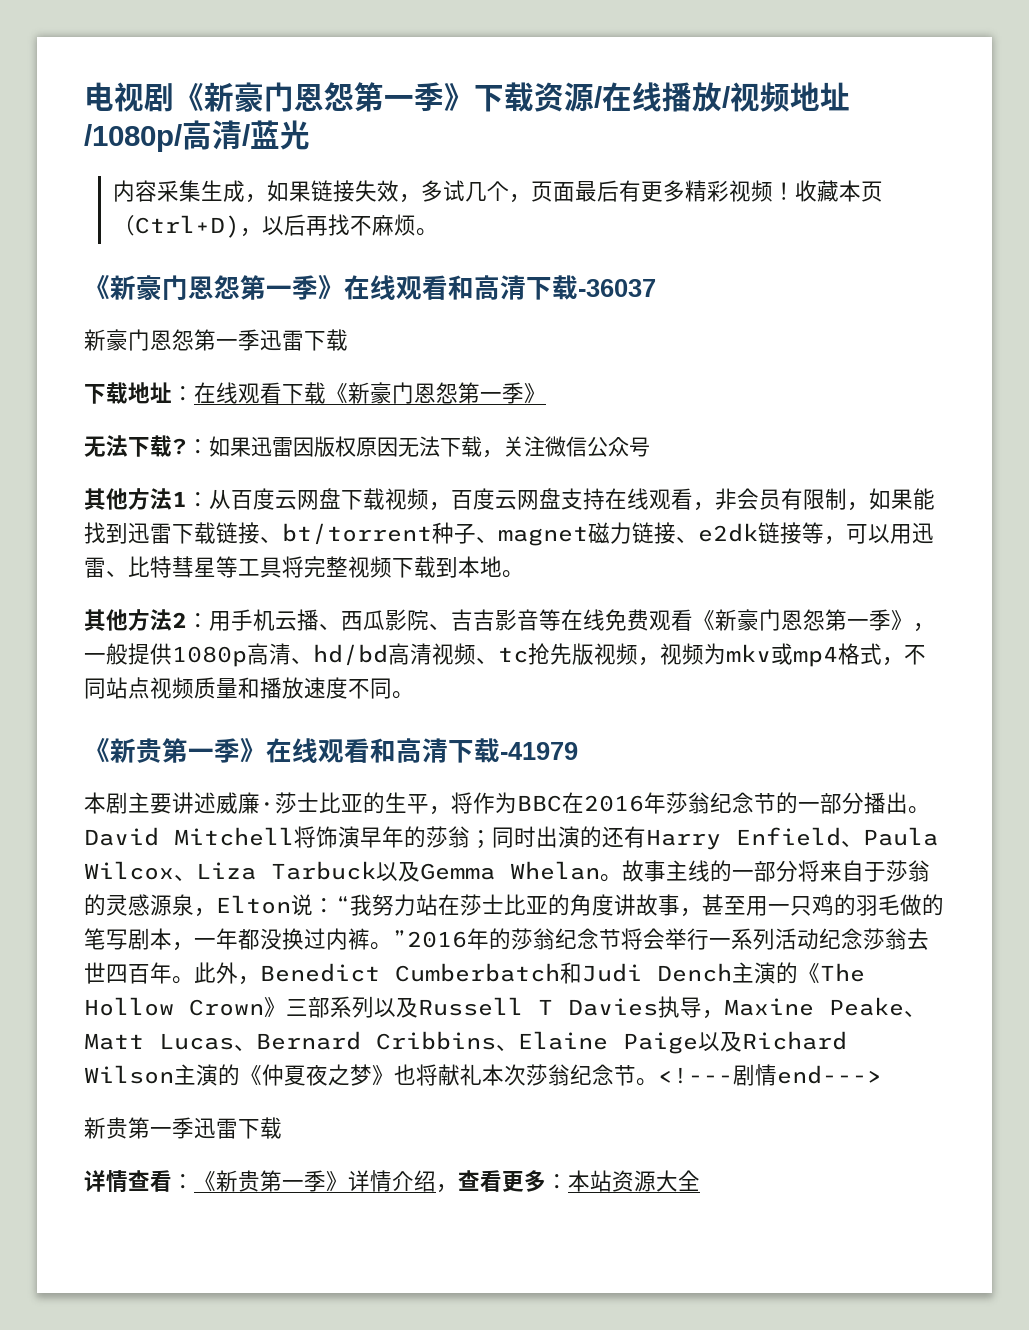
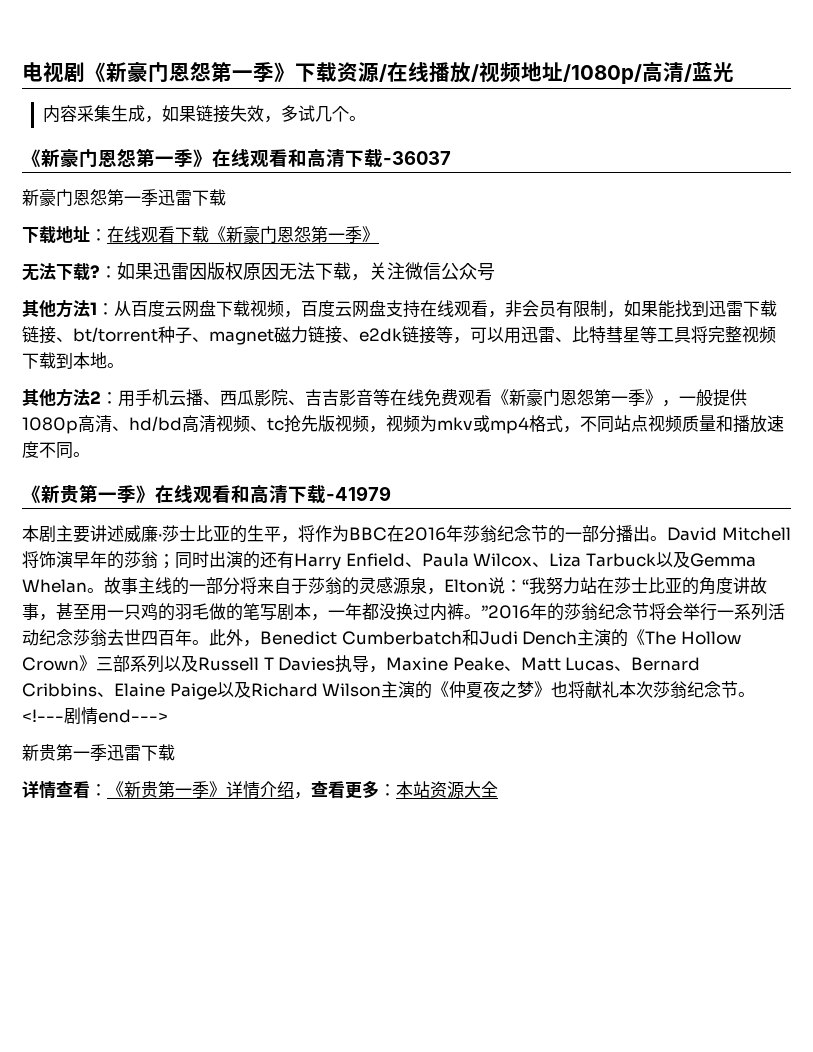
- 内容采集生成，如果链接失效，多试几个，页面最后有更多精彩视频！收藏本页（Ctrl+D)，以后再找不麻烦。
+ 内容采集生成，如果链接失效，多试几个。

